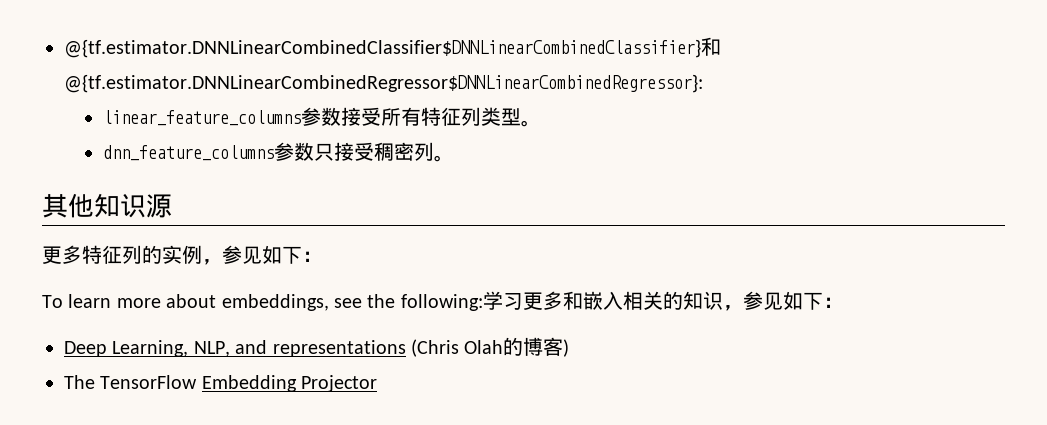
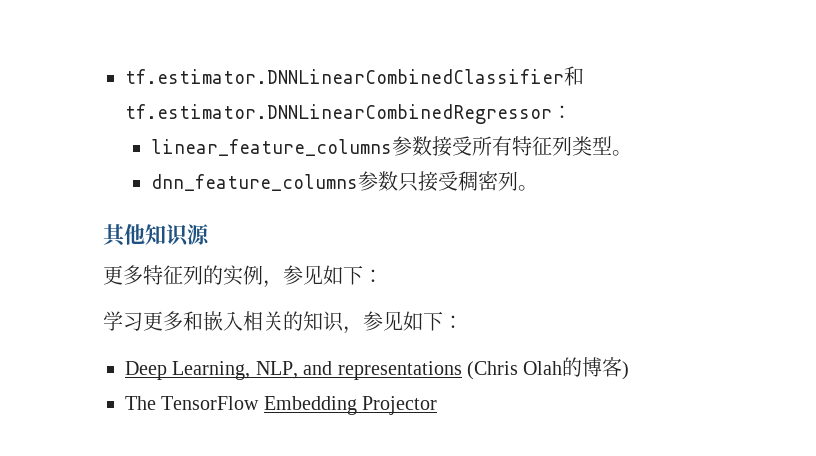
- @{tf.estimator.DNNLinearCombinedClassifier$DNNLinearCombinedClassifier}和@{tf.estimator.DNNLinearCombinedRegressor$DNNLinearCombinedRegressor}:
+ tf.estimator.DNNLinearCombinedClassifier和tf.estimator.DNNLinearCombinedRegressor：
- To learn more about embeddings, see the following:学习更多和嵌入相关的知识，参见如下：
+ 学习更多和嵌入相关的知识，参见如下：

